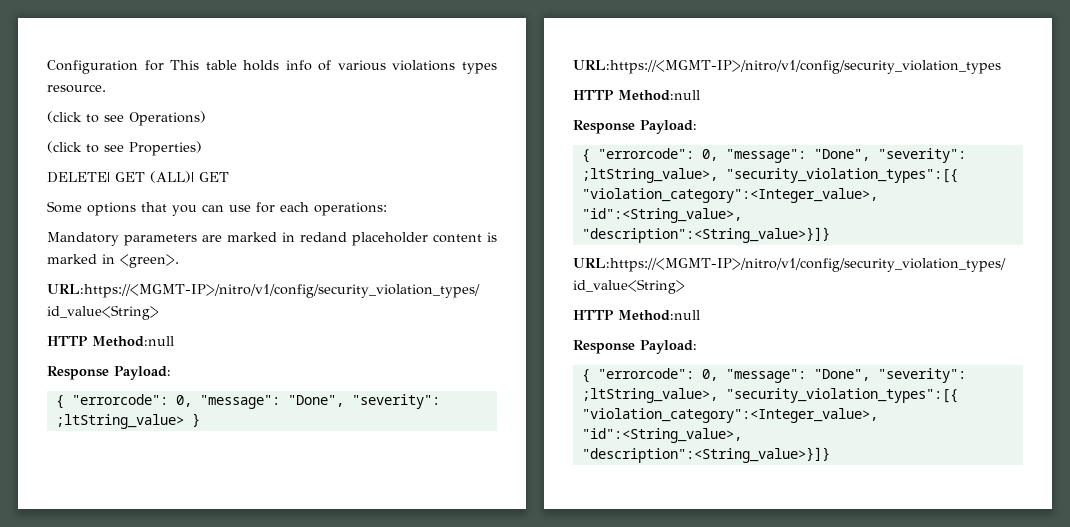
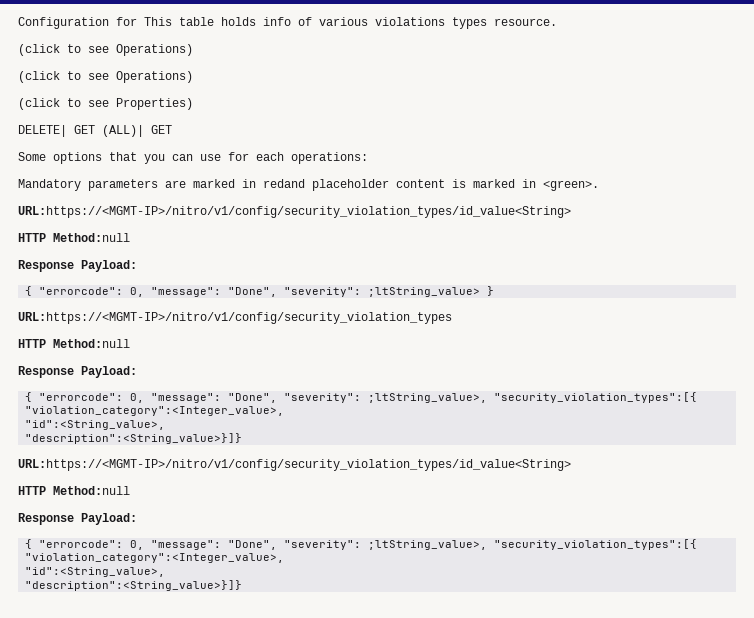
  Configuration for This table holds info of various violations types resource.
+ (click to see Operations)

